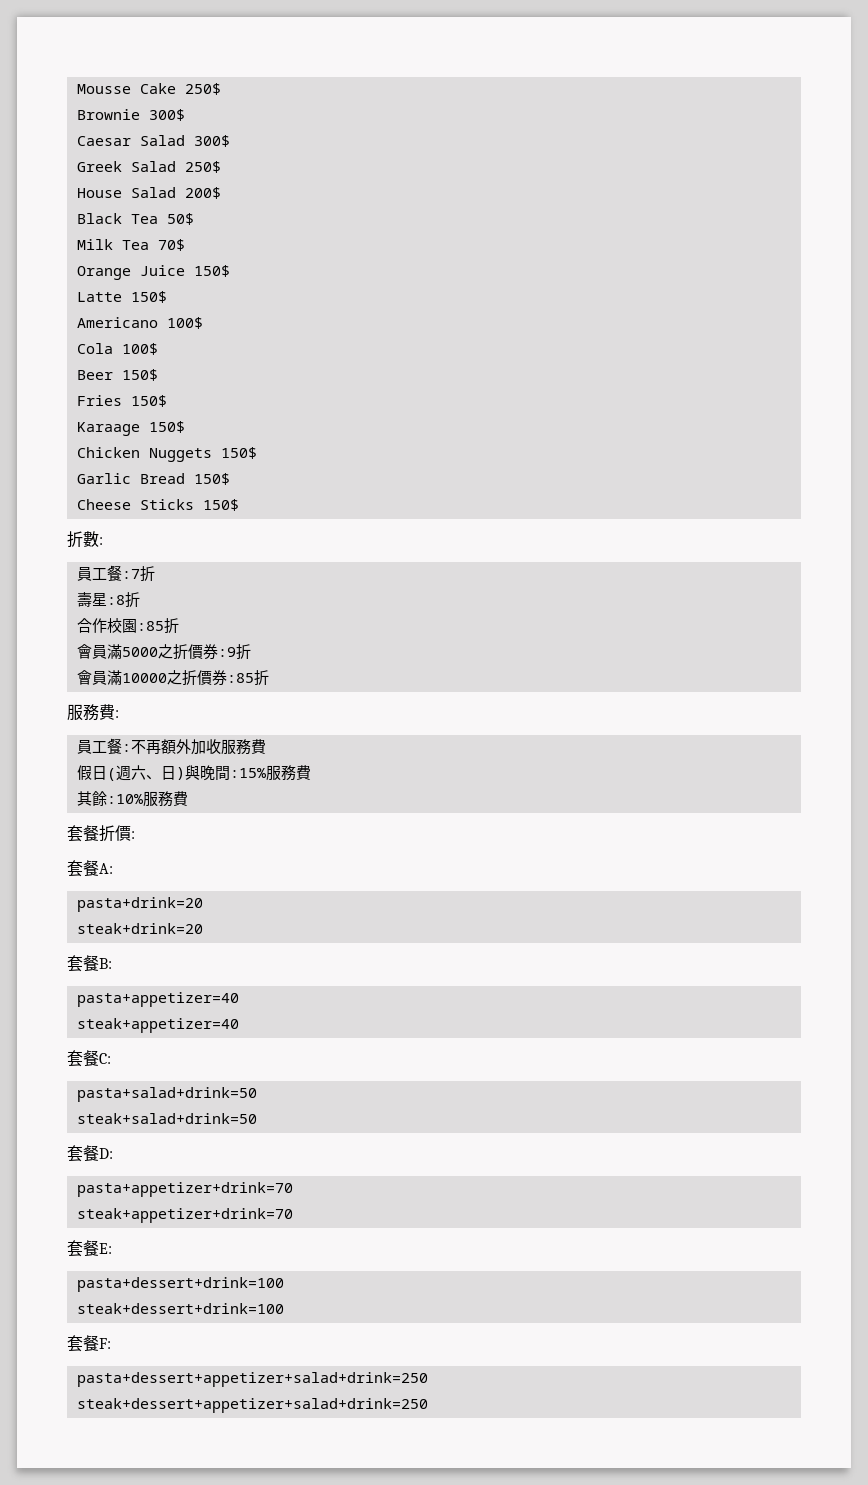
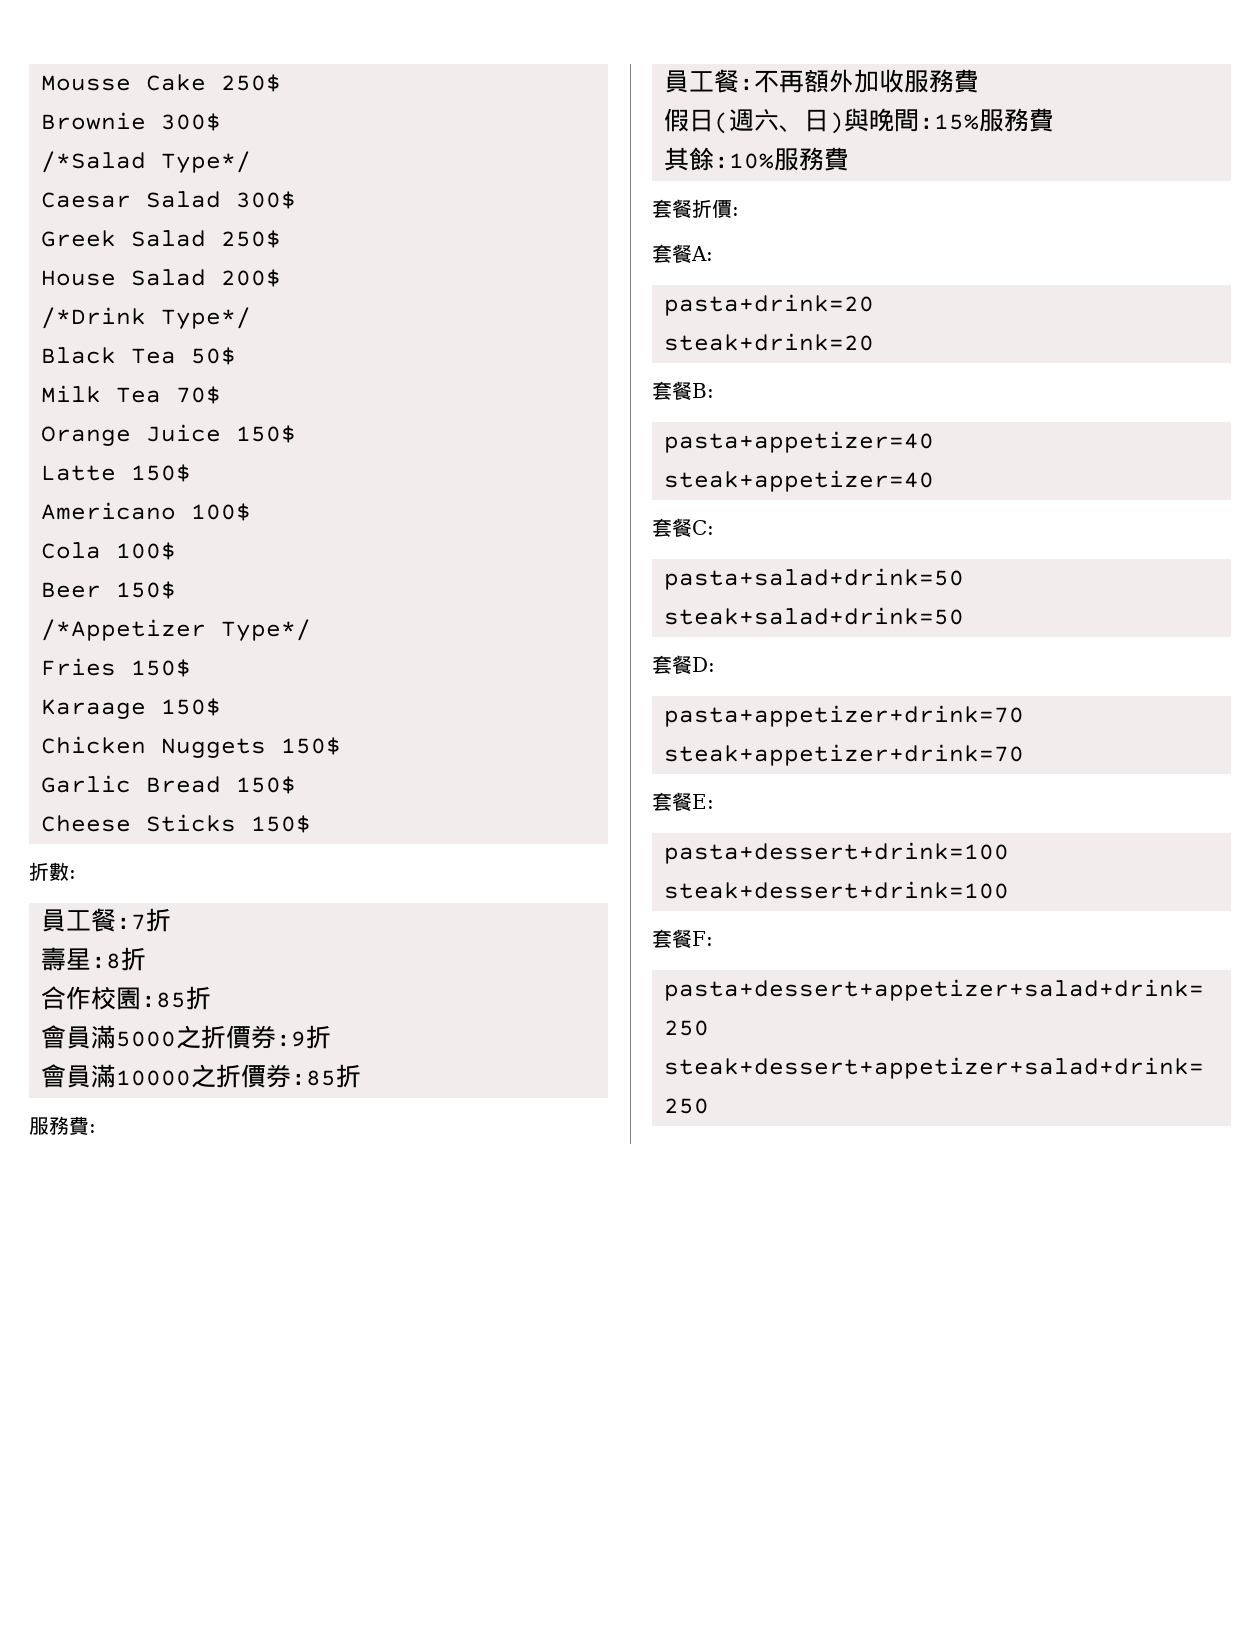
+ /*Salad Type*/
+ /*Drink Type*/
+ /*Appetizer Type*/

